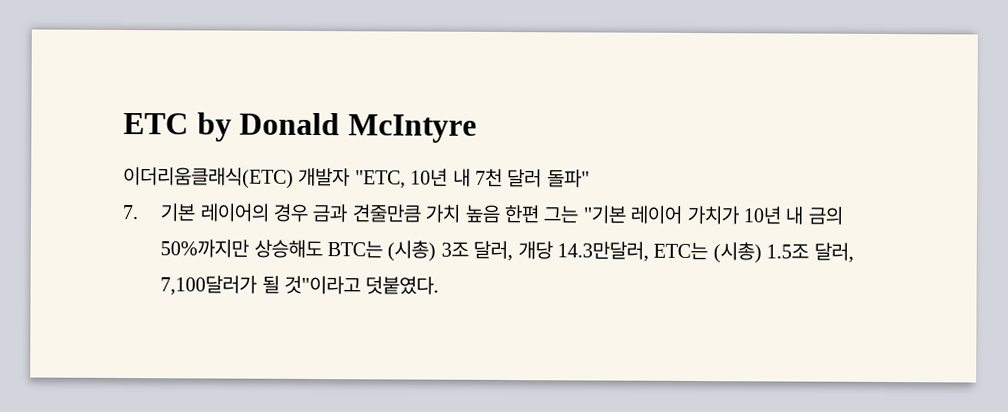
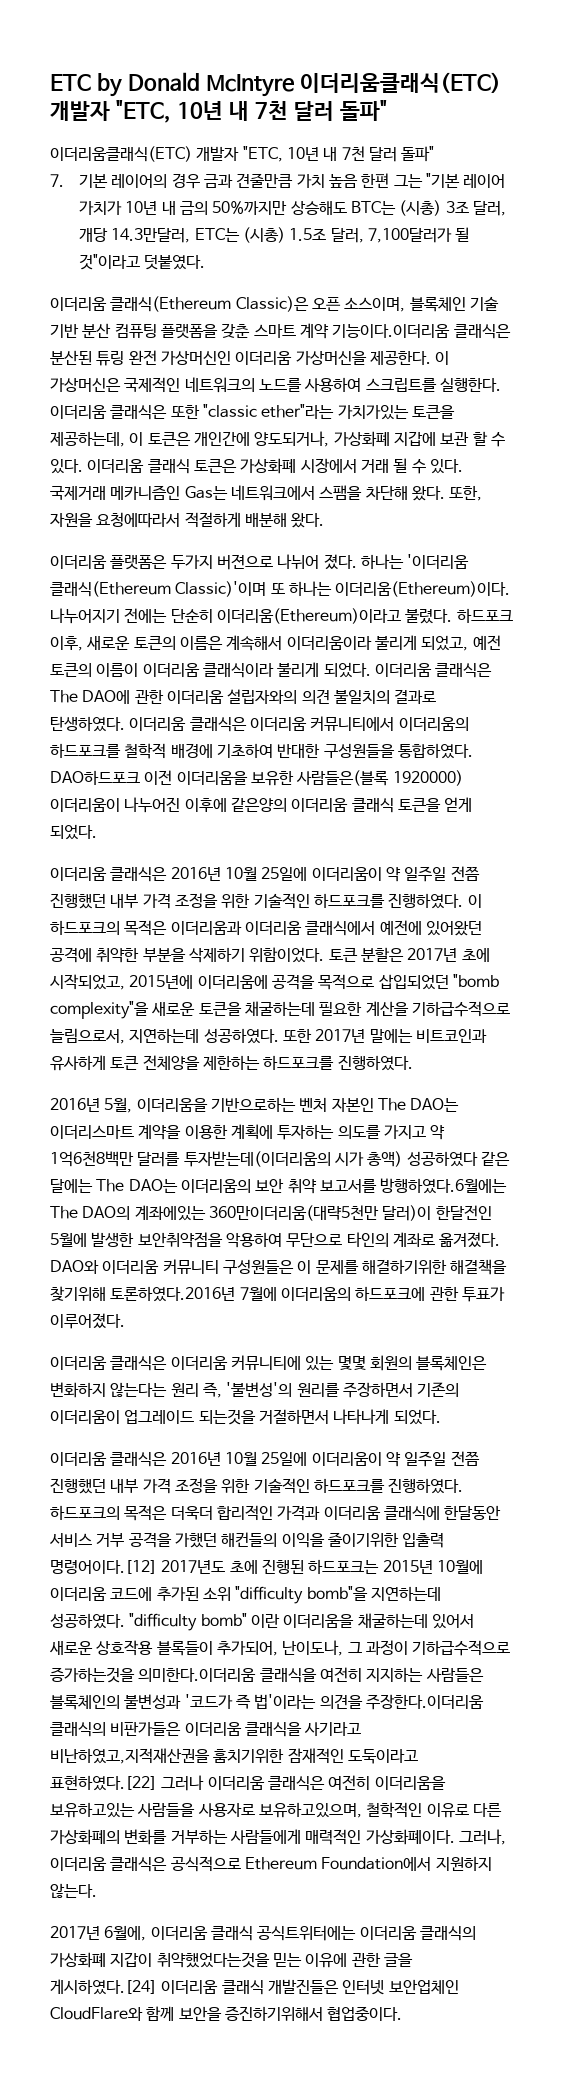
- ETC by Donald McIntyre
+ ETC by Donald McIntyre 이더리움클래식(ETC) 개발자 "ETC, 10년 내 7천 달러 돌파"
+ 이더리움 클래식(Ethereum Classic)은 오픈 소스이며, 블록체인 기술 기반 분산 컴퓨팅 플랫폼을 갖춘 스마트 계약 기능이다.이더리움 클래식은 분산된 튜링 완전 가상머신인 이더리움 가상머신을 제공한다. 이 가상머신은 국제적인 네트워크의 노드를 사용하여 스크립트를 실행한다. 이더리움 클래식은 또한 "classic ether"라는 가치가있는 토큰을 제공하는데, 이 토큰은 개인간에 양도되거나, 가상화폐 지갑에 보관 할 수 있다. 이더리움 클래식 토큰은 가상화폐 시장에서 거래 될 수 있다. 국제거래 메카니즘인 Gas는 네트워크에서 스팸을 차단해 왔다. 또한, 자원을 요청에따라서 적절하게 배분해 왔다.
+ 이더리움 플랫폼은 두가지 버젼으로 나뉘어 졌다. 하나는 '이더리움 클래식(Ethereum Classic)'이며 또 하나는 이더리움(Ethereum)이다. 나누어지기 전에는 단순히 이더리움(Ethereum)이라고 불렸다. 하드포크 이후, 새로운 토큰의 이름은 계속해서 이더리움이라 불리게 되었고, 예전 토큰의 이름이 이더리움 클래식이라 불리게 되었다. 이더리움 클래식은 The DAO에 관한 이더리움 설립자와의 의견 불일치의 결과로 탄생하였다. 이더리움 클래식은 이더리움 커뮤니티에서 이더리움의 하드포크를 철학적 배경에 기초하여 반대한 구성원들을 통합하였다. DAO하드포크 이전 이더리움을 보유한 사람들은(블록 1920000) 이더리움이 나누어진 이후에 같은양의 이더리움 클래식 토큰을 얻게 되었다.
+ 이더리움 클래식은 2016년 10월 25일에 이더리움이 약 일주일 전쯤 진행했던 내부 가격 조정을 위한 기술적인 하드포크를 진행하였다. 이 하드포크의 목적은 이더리움과 이더리움 클래식에서 예전에 있어왔던 공격에 취약한 부분을 삭제하기 위함이었다. 토큰 분할은 2017년 초에 시작되었고, 2015년에 이더리움에 공격을 목적으로 삽입되었던 "bomb complexity"을 새로운 토큰을 채굴하는데 필요한 계산을 기하급수적으로 늘림으로서, 지연하는데 성공하였다. 또한 2017년 말에는 비트코인과 유사하게 토큰 전체양을 제한하는 하드포크를 진행하였다.
+ 2016년 5월, 이더리움을 기반으로하는 벤처 자본인 The DAO는 이더리스마트 계약을 이용한 계획에 투자하는 의도를 가지고 약 1억6천8백만 달러를 투자받는데(이더리움의 시가 총액) 성공하였다 같은 달에는 The DAO는 이더리움의 보안 취약 보고서를 방행하였다.6월에는 The DAO의 계좌에있는 360만이더리움(대략5천만 달러)이 한달전인 5월에 발생한 보안취약점을 악용하여 무단으로 타인의 계좌로 옮겨졌다. DAO와 이더리움 커뮤니티 구성원들은 이 문제를 해결하기위한 해결책을 찾기위해 토론하였다.2016년 7월에 이더리움의 하드포크에 관한 투표가 이루어졌다.
+ 이더리움 클래식은 이더리움 커뮤니티에 있는 몇몇 회원의 블록체인은 변화하지 않는다는 원리 즉, '불변성'의 원리를 주장하면서 기존의 이더리움이 업그레이드 되는것을 거절하면서 나타나게 되었다.
+ 이더리움 클래식은 2016년 10월 25일에 이더리움이 약 일주일 전쯤 진행했던 내부 가격 조정을 위한 기술적인 하드포크를 진행하였다. 하드포크의 목적은 더욱더 합리적인 가격과 이더리움 클래식에 한달동안 서비스 거부 공격을 가했던 해컨들의 이익을 줄이기위한 입출력 명령어이다.[12] 2017년도 초에 진행된 하드포크는 2015년 10월에 이더리움 코드에 추가된 소위 "difficulty bomb"을 지연하는데 성공하였다. "difficulty bomb" 이란 이더리움을 채굴하는데 있어서 새로운 상호작용 블록들이 추가되어, 난이도나, 그 과정이 기하급수적으로 증가하는것을 의미한다.이더리움 클래식을 여전히 지지하는 사람들은 블록체인의 불변성과 '코드가 즉 법'이라는 의견을 주장한다.이더리움 클래식의 비판가들은 이더리움 클래식을 사기라고 비난하였고,지적재산권을 훔치기위한 잠재적인 도둑이라고 표현하였다.[22] 그러나 이더리움 클래식은 여전히 이더리움을 보유하고있는 사람들을 사용자로 보유하고있으며, 철학적인 이유로 다른 가상화폐의 변화를 거부하는 사람들에게 매력적인 가상화폐이다. 그러나, 이더리움 클래식은 공식적으로 Ethereum Foundation에서 지원하지 않는다.
+ 2017년 6월에, 이더리움 클래식 공식트위터에는 이더리움 클래식의 가상화폐 지갑이 취약했었다는것을 믿는 이유에 관한 글을 게시하였다.[24] 이더리움 클래식 개발진들은 인터넷 보안업체인 CloudFlare와 함께 보안을 증진하기위해서 협업중이다.

